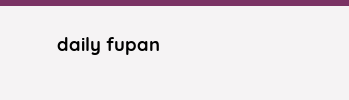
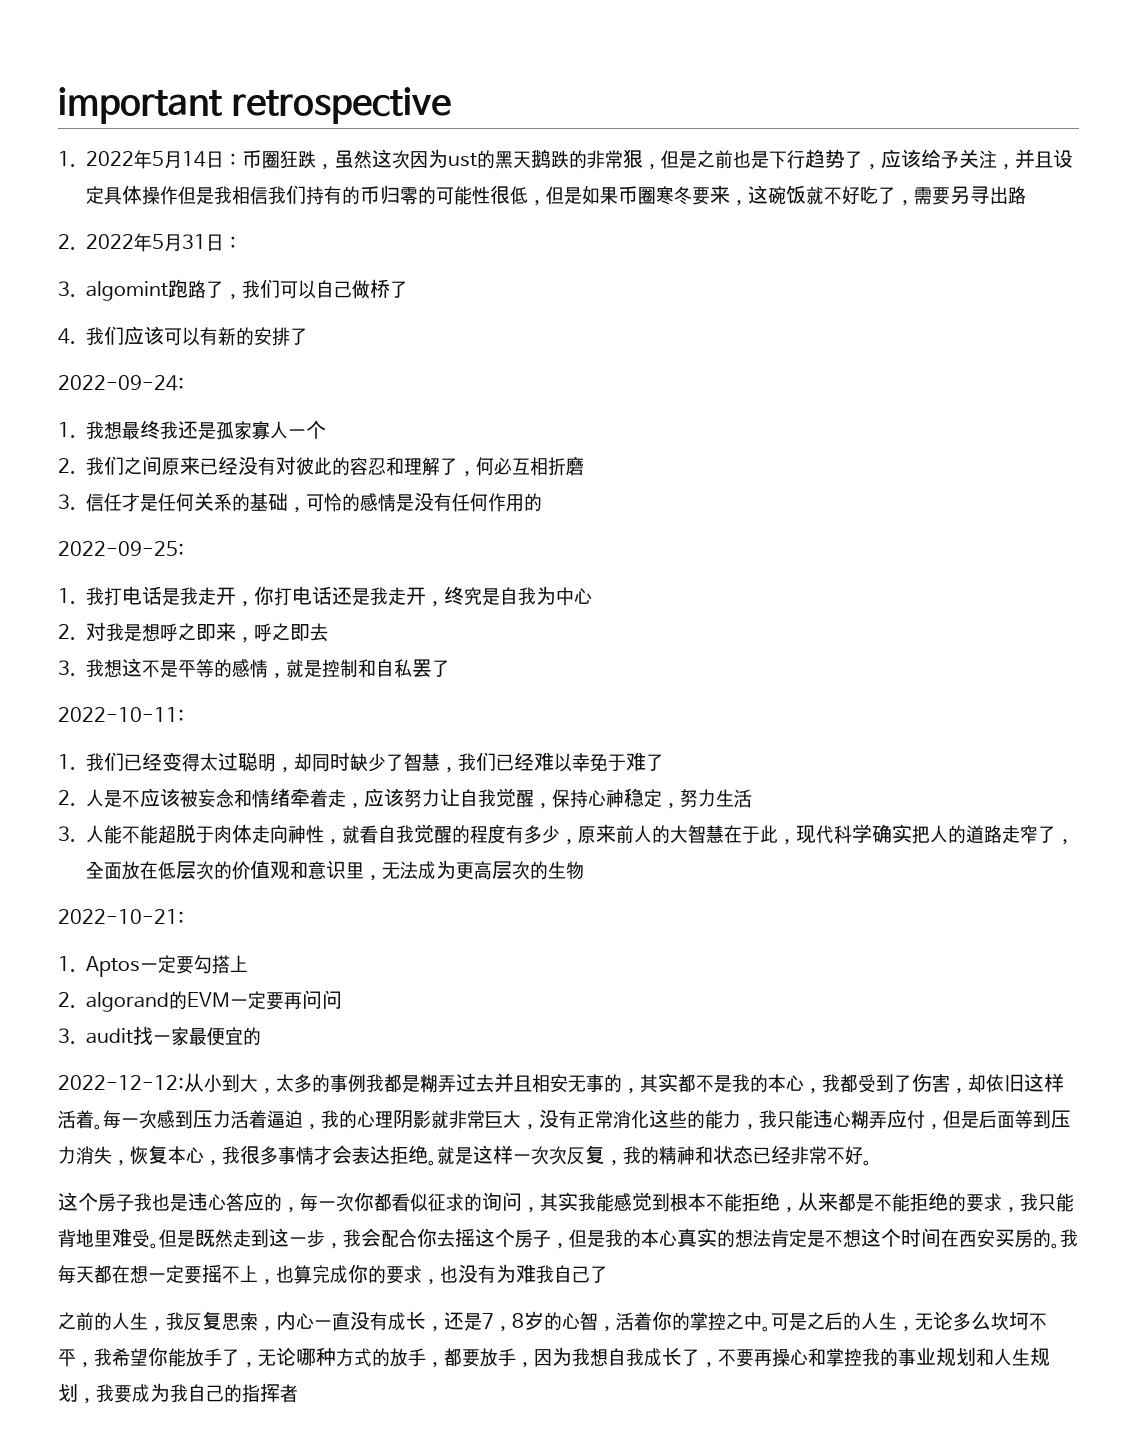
- daily fupan
+ important retrospective
+ 1. 2022年5月14日：币圈狂跌，虽然这次因为ust的黑天鹅跌的非常狠，但是之前也是下行趋势了，应该给予关注，并且设定具体操作但是我相信我们持有的币归零的可能性很低，但是如果币圈寒冬要来，这碗饭就不好吃了，需要另寻出路
+ 2. 2022年5月31日：
+ 3. algomint跑路了，我们可以自己做桥了
+ 4.我们应该可以有新的安排了
+ 2022-09-24:
+ 1.我想最终我还是孤家寡人一个
+ 2.我们之间原来已经没有对彼此的容忍和理解了，何必互相折磨
+ 3.信任才是任何关系的基础，可怜的感情是没有任何作用的
+ 2022-09-25:
+ 1.我打电话是我走开，你打电话还是我走开，终究是自我为中心
+ 2.对我是想呼之即来，呼之即去
+ 3.我想这不是平等的感情，就是控制和自私罢了
+ 2022-10-11:
+ 1.我们已经变得太过聪明，却同时缺少了智慧，我们已经难以幸免于难了
+ 2.人是不应该被妄念和情绪牵着走，应该努力让自我觉醒，保持心神稳定，努力生活
+ 3.人能不能超脱于肉体走向神性，就看自我觉醒的程度有多少，原来前人的大智慧在于此，现代科学确实把人的道路走窄了，全面放在低层次的价值观和意识里，无法成为更高层次的生物
+ 2022-10-21:
+ 1. Aptos一定要勾搭上
+ 2. algorand的EVM一定要再问问
+ 3. audit找一家最便宜的
+ 2022-12-12:从小到大，太多的事例我都是糊弄过去并且相安无事的，其实都不是我的本心，我都受到了伤害，却依旧这样活着。每一次感到压力活着逼迫，我的心理阴影就非常巨大，没有正常消化这些的能力，我只能违心糊弄应付，但是后面等到压力消失，恢复本心，我很多事情才会表达拒绝。就是这样一次次反复，我的精神和状态已经非常不好。
+ 这个房子我也是违心答应的，每一次你都看似征求的询问，其实我能感觉到根本不能拒绝，从来都是不能拒绝的要求，我只能背地里难受。但是既然走到这一步，我会配合你去摇这个房子，但是我的本心真实的想法肯定是不想这个时间在西安买房的。我每天都在想一定要摇不上，也算完成你的要求，也没有为难我自己了
+ 之前的人生，我反复思索，内心一直没有成长，还是7，8岁的心智，活着你的掌控之中。可是之后的人生，无论多么坎坷不平，我希望你能放手了，无论哪种方式的放手，都要放手，因为我想自我成长了，不要再操心和掌控我的事业规划和人生规划，我要成为我自己的指挥者

